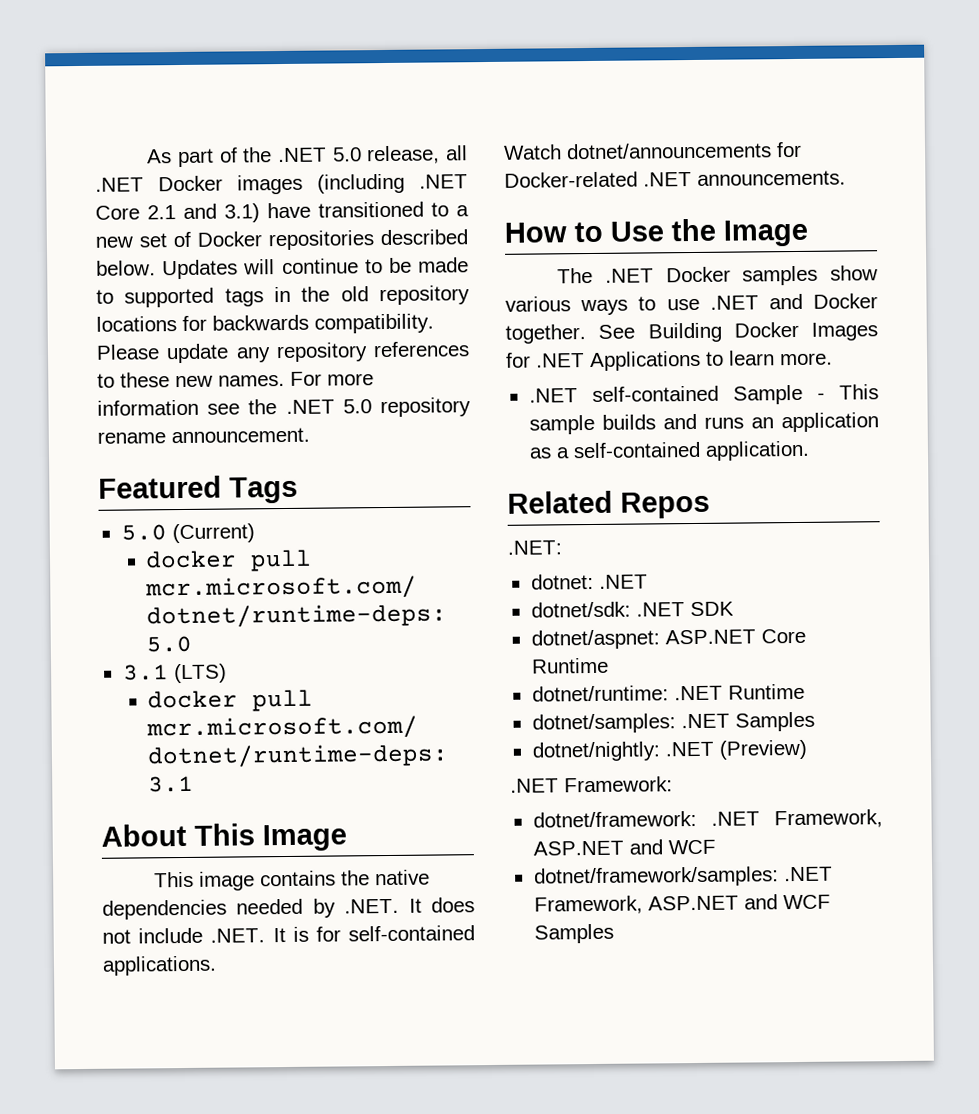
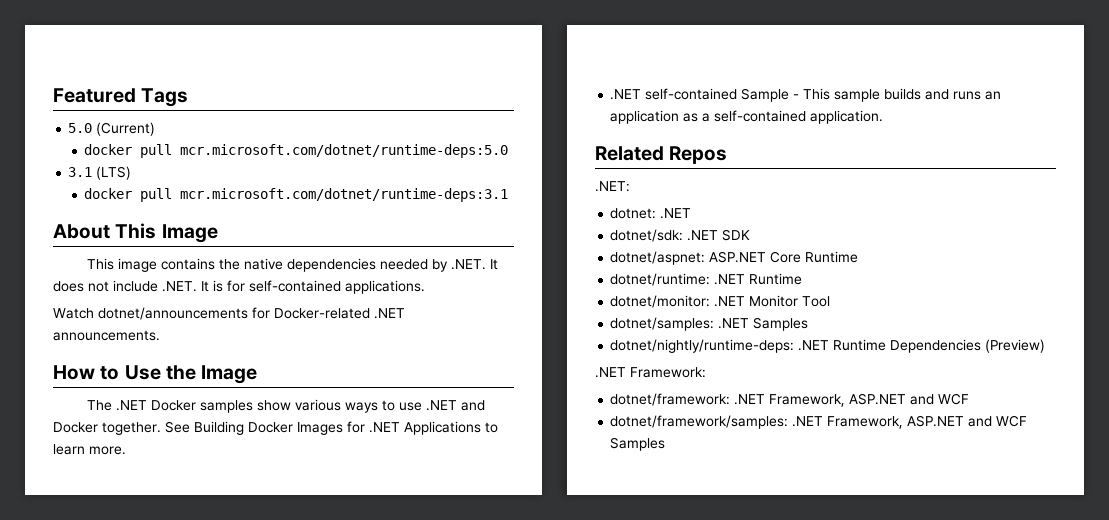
- As part of the .NET 5.0 release, all .NET Docker images (including .NET Core 2.1 and 3.1) have transitioned to a new set of Docker repositories described below. Updates will continue to be made to supported tags in the old repository locations for backwards compatibility. Please update any repository references to these new names. For more information see the .NET 5.0 repository rename announcement.
+ dotnet/monitor: .NET Monitor Tool
- dotnet/nightly: .NET (Preview)
+ dotnet/nightly/runtime-deps: .NET Runtime Dependencies (Preview)

